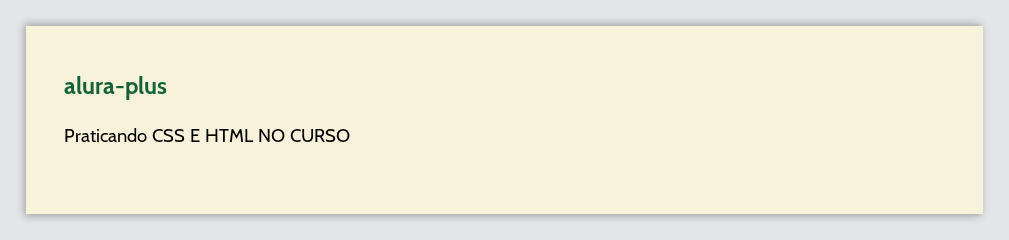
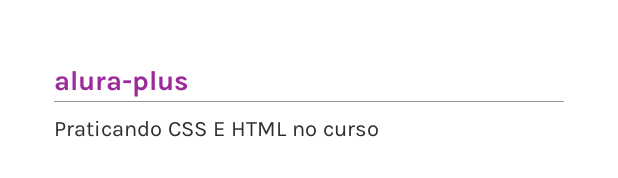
- Praticando CSS E HTML NO CURSO
+ Praticando CSS E HTML no curso

